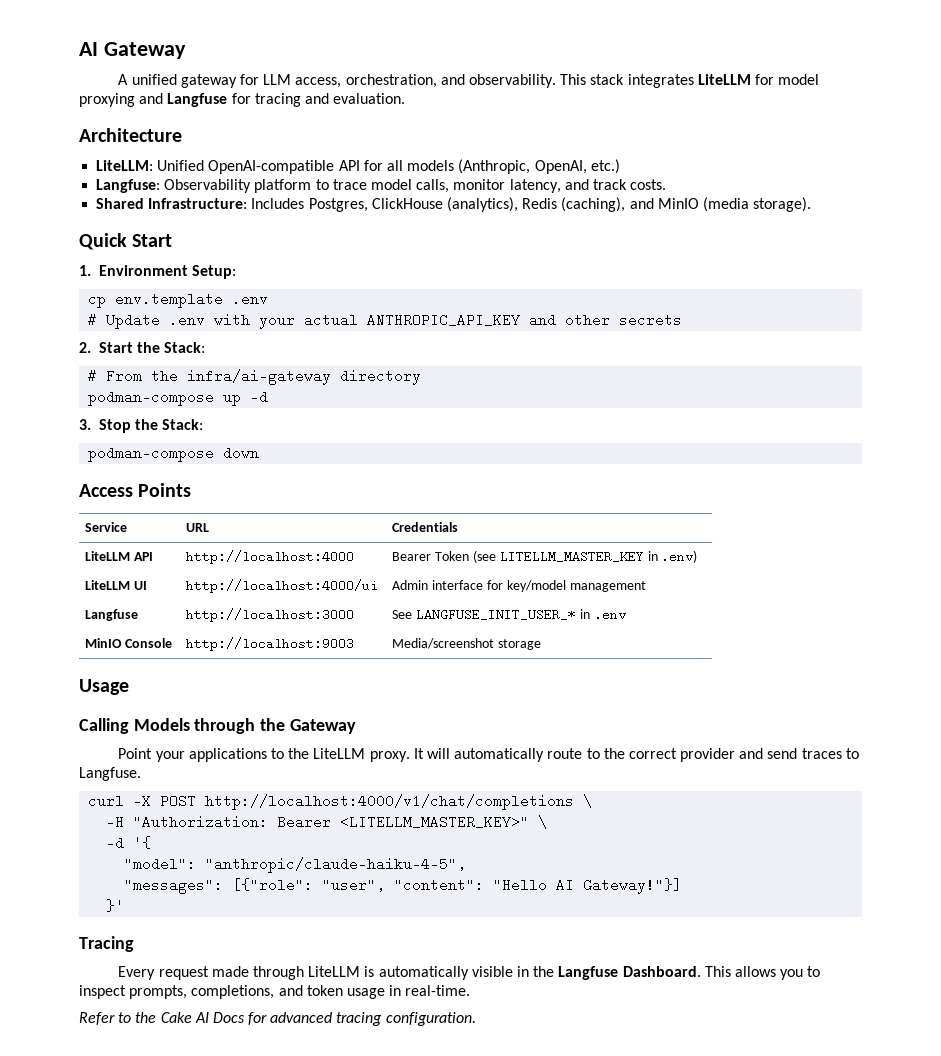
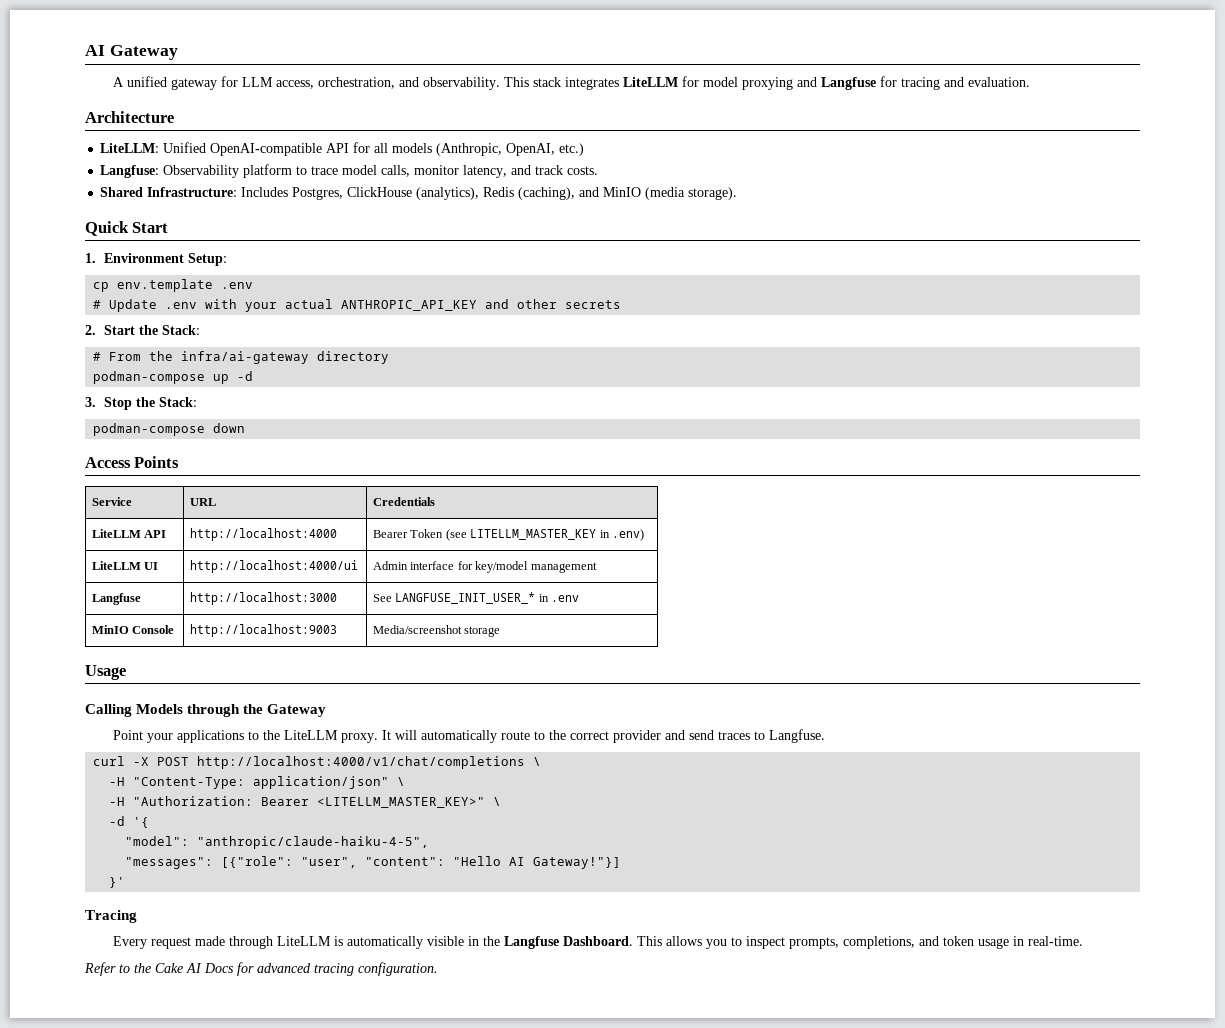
+ -H "Content-Type: application/json" \

